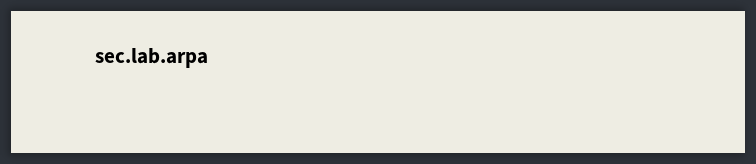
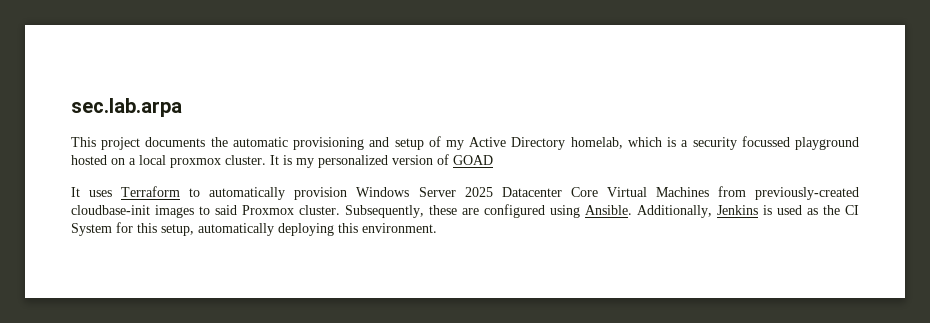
+ This project documents the automatic provisioning and setup of my Active Directory homelab, which is a security focussed playground hosted on a local proxmox cluster. It is my personalized version of GOAD
+ It uses Terraform to automatically provision Windows Server 2025 Datacenter Core Virtual Machines from previously-created cloudbase-init images to said Proxmox cluster. Subsequently, these are configured using Ansible. Additionally, Jenkins is used as the CI System for this setup, automatically deploying this environment.

